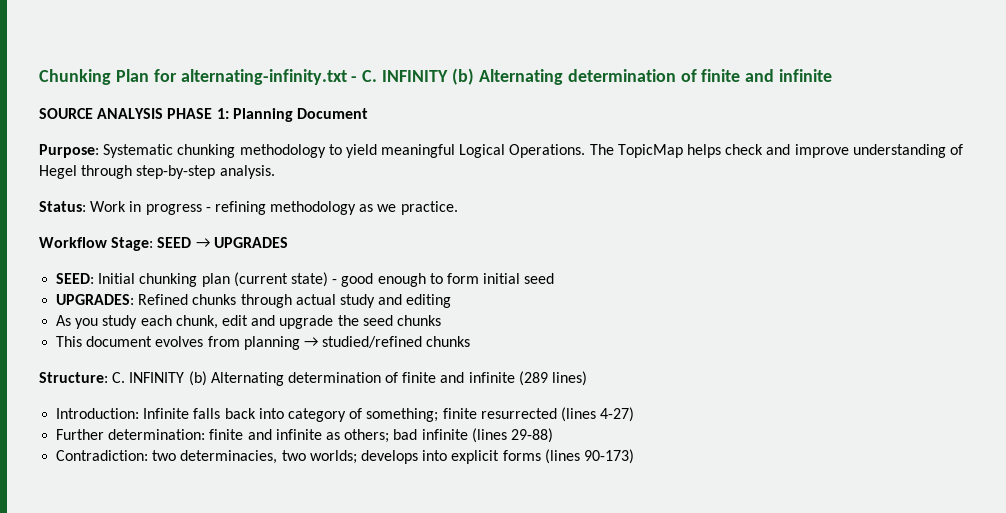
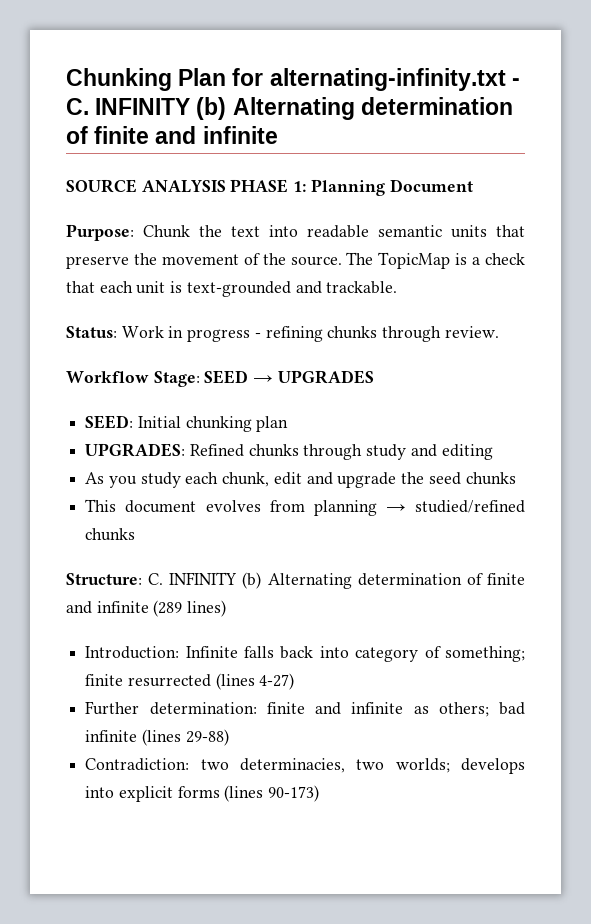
- Purpose: Systematic chunking methodology to yield meaningful Logical Operations. The TopicMap helps check and improve understanding of Hegel through step-by-step analysis.
+ Purpose: Chunk the text into readable semantic units that preserve the movement of the source. The TopicMap is a check that each unit is text-grounded and trackable.
- Status: Work in progress - refining methodology as we practice.
+ Status: Work in progress - refining chunks through review.
- SEED: Initial chunking plan (current state) - good enough to form initial seed
+ SEED: Initial chunking plan
- UPGRADES: Refined chunks through actual study and editing
+ UPGRADES: Refined chunks through study and editing

